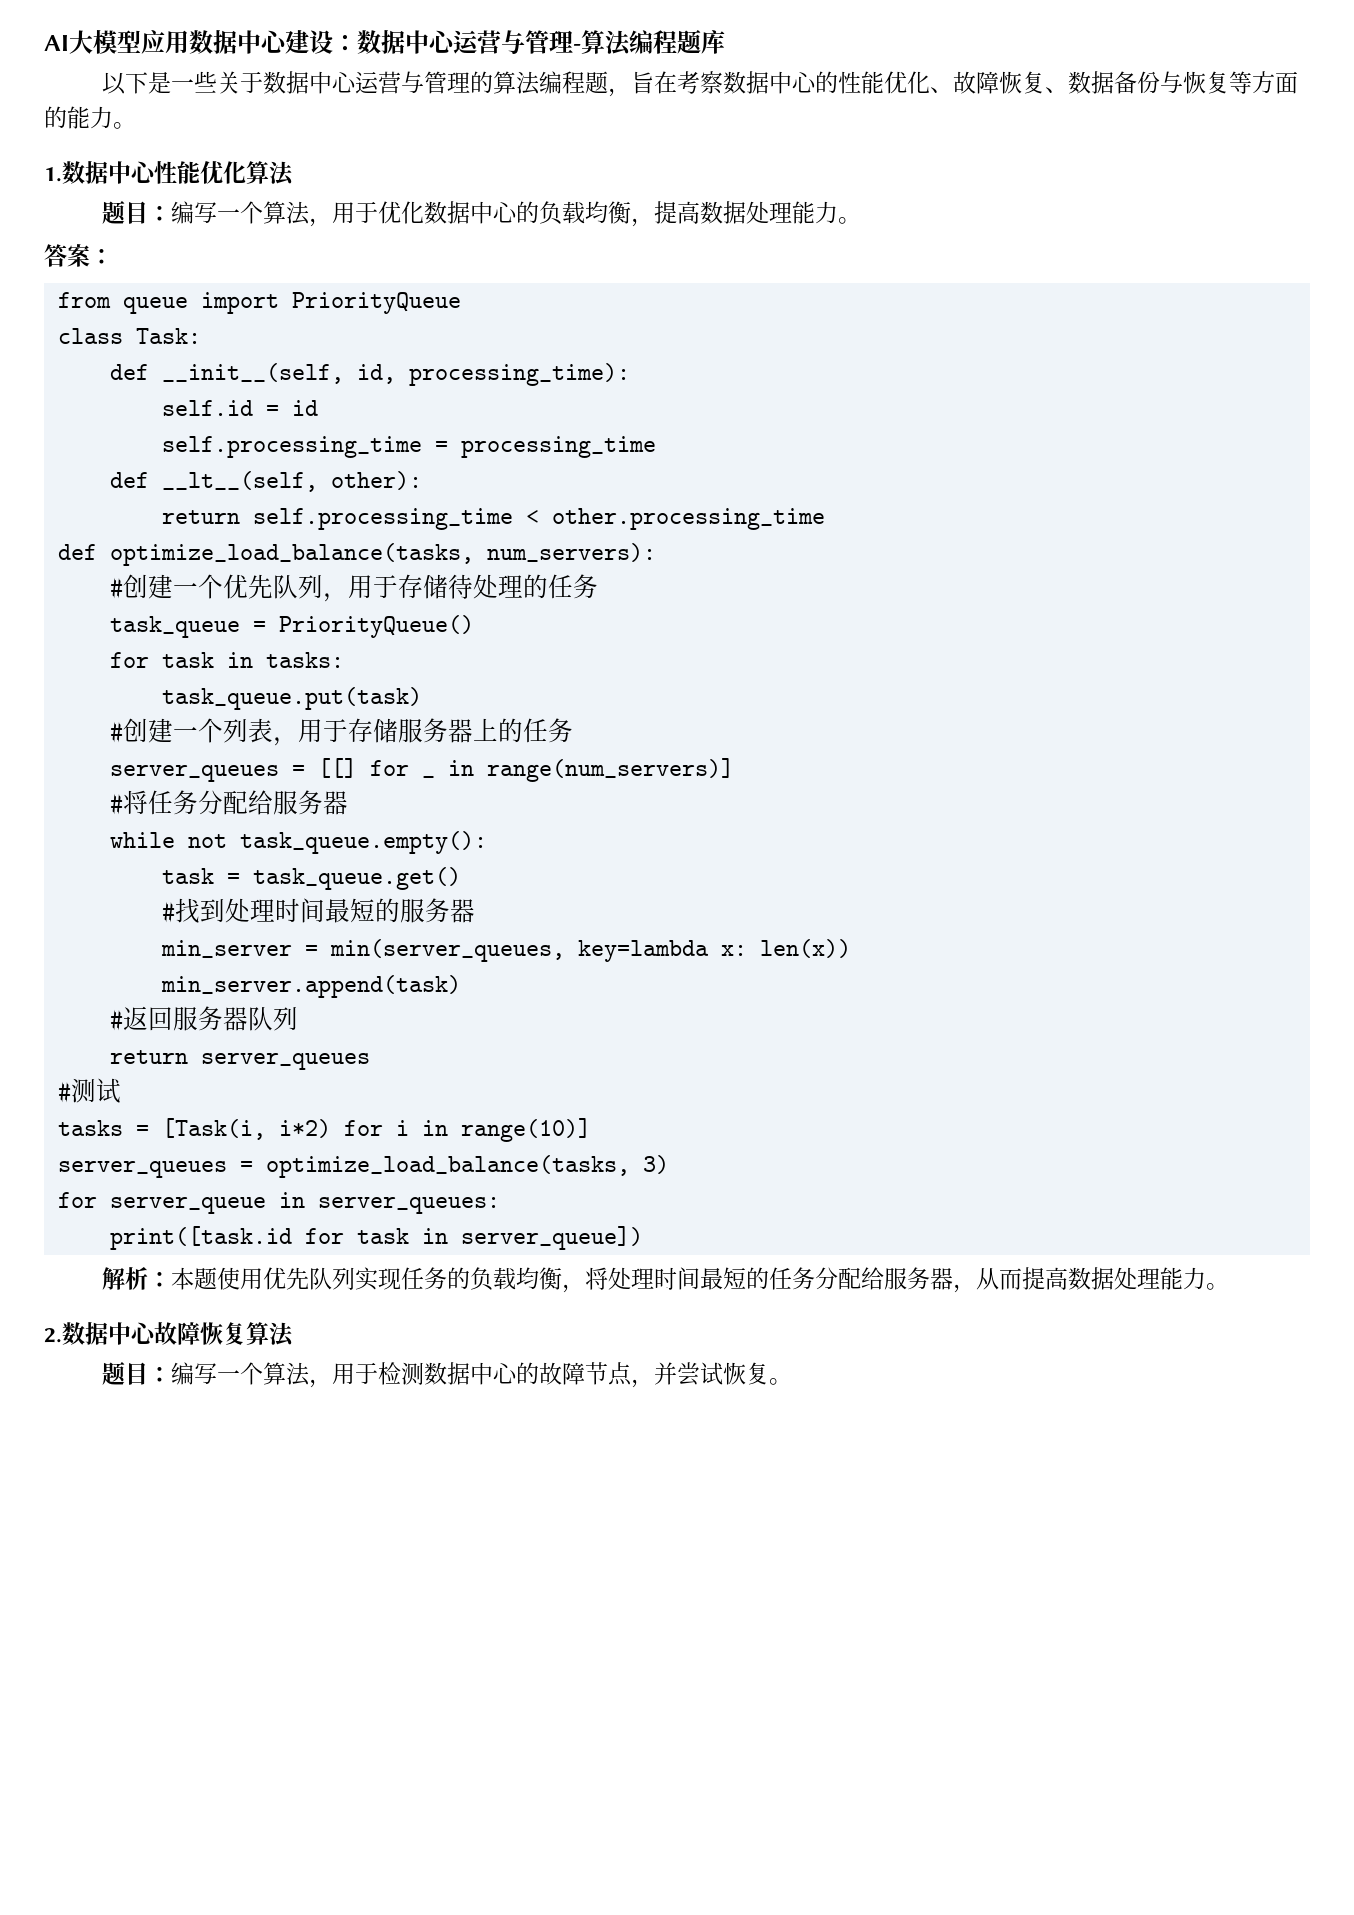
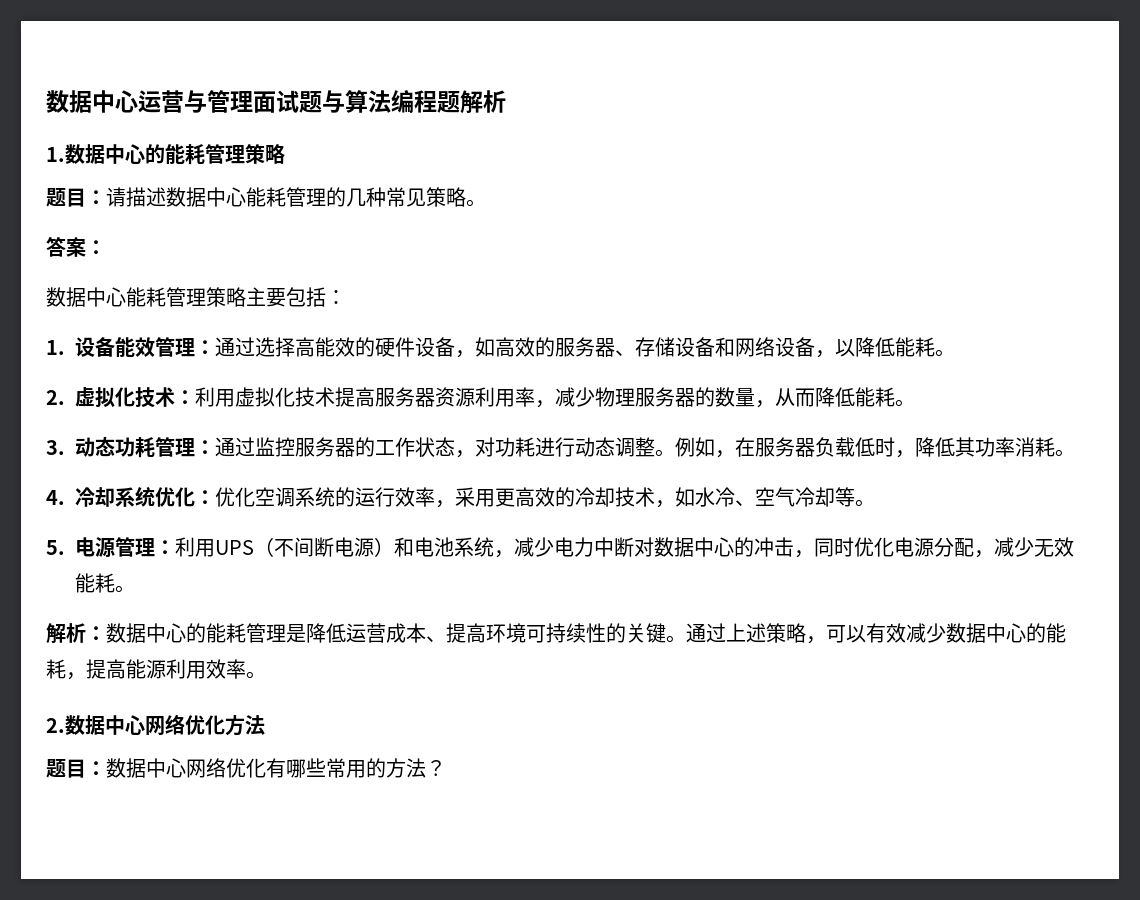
- AI大模型应用数据中心建设：数据中心运营与管理-算法编程题库
- 以下是一些关于数据中心运营与管理的算法编程题，旨在考察数据中心的性能优化、故障恢复、数据备份与恢复等方面的能力。
- 1.数据中心性能优化算法
- 题目：编写一个算法，用于优化数据中心的负载均衡，提高数据处理能力。
+ 数据中心运营与管理面试题与算法编程题解析
+ 1.数据中心的能耗管理策略
+ 题目：请描述数据中心能耗管理的几种常见策略。
  答案：
- from queue import PriorityQueue
- class Task:
- def __init__(self, id, processing_time):
- self.id = id
- self.processing_time = processing_time
- def __lt__(self, other):
- return self.processing_time < other.processing_time
- def optimize_load_balance(tasks, num_servers):
- #创建一个优先队列，用于存储待处理的任务
- task_queue = PriorityQueue()
- for task in tasks:
- task_queue.put(task)
- #创建一个列表，用于存储服务器上的任务
- server_queues = [[] for _ in range(num_servers)]
- #将任务分配给服务器
- while not task_queue.empty():
- task = task_queue.get()
- #找到处理时间最短的服务器
- min_server = min(server_queues, key=lambda x: len(x))
- min_server.append(task)
- #返回服务器队列
- return server_queues
- #测试
- tasks = [Task(i, i*2) for i in range(10)]
- server_queues = optimize_load_balance(tasks, 3)
- for server_queue in server_queues:
- print([task.id for task in server_queue])
- 解析：本题使用优先队列实现任务的负载均衡，将处理时间最短的任务分配给服务器，从而提高数据处理能力。
+ 数据中心能耗管理策略主要包括：
+ 1.设备能效管理：通过选择高能效的硬件设备，如高效的服务器、存储设备和网络设备，以降低能耗。
+ 2.虚拟化技术：利用虚拟化技术提高服务器资源利用率，减少物理服务器的数量，从而降低能耗。
+ 3.动态功耗管理：通过监控服务器的工作状态，对功耗进行动态调整。例如，在服务器负载低时，降低其功率消耗。
+ 4.冷却系统优化：优化空调系统的运行效率，采用更高效的冷却技术，如水冷、空气冷却等。
+ 5.电源管理：利用UPS（不间断电源）和电池系统，减少电力中断对数据中心的冲击，同时优化电源分配，减少无效能耗。
+ 解析：数据中心的能耗管理是降低运营成本、提高环境可持续性的关键。通过上述策略，可以有效减少数据中心的能耗，提高能源利用效率。
- 2.数据中心故障恢复算法
- 题目：编写一个算法，用于检测数据中心的故障节点，并尝试恢复。
+ 2.数据中心网络优化方法
+ 题目：数据中心网络优化有哪些常用的方法？

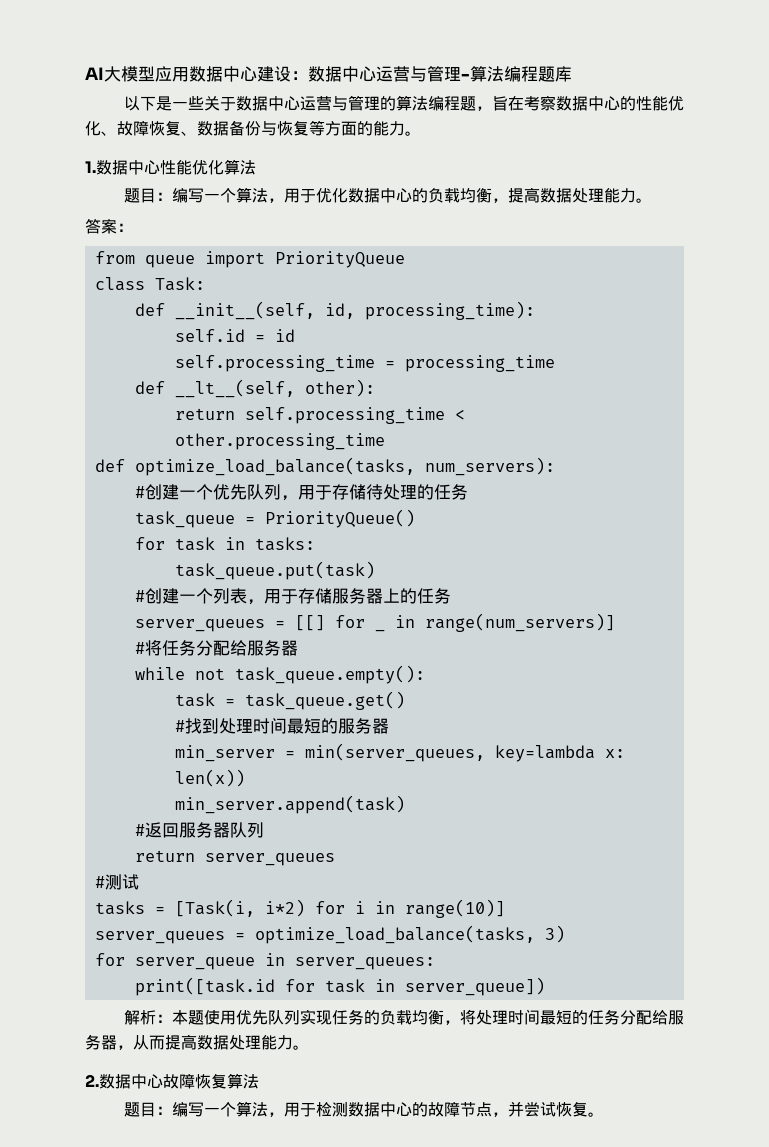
- 数据中心运营与管理面试题与算法编程题解析
- 1.数据中心的能耗管理策略
- 题目：请描述数据中心能耗管理的几种常见策略。
+ AI大模型应用数据中心建设：数据中心运营与管理-算法编程题库
+ 以下是一些关于数据中心运营与管理的算法编程题，旨在考察数据中心的性能优化、故障恢复、数据备份与恢复等方面的能力。
+ 1.数据中心性能优化算法
+ 题目：编写一个算法，用于优化数据中心的负载均衡，提高数据处理能力。
  答案：
- 数据中心能耗管理策略主要包括：
- 1.设备能效管理：通过选择高能效的硬件设备，如高效的服务器、存储设备和网络设备，以降低能耗。
- 2.虚拟化技术：利用虚拟化技术提高服务器资源利用率，减少物理服务器的数量，从而降低能耗。
- 3.动态功耗管理：通过监控服务器的工作状态，对功耗进行动态调整。例如，在服务器负载低时，降低其功率消耗。
- 4.冷却系统优化：优化空调系统的运行效率，采用更高效的冷却技术，如水冷、空气冷却等。
- 5.电源管理：利用UPS（不间断电源）和电池系统，减少电力中断对数据中心的冲击，同时优化电源分配，减少无效能耗。
- 解析：数据中心的能耗管理是降低运营成本、提高环境可持续性的关键。通过上述策略，可以有效减少数据中心的能耗，提高能源利用效率。
+ from queue import PriorityQueue
+ class Task:
+ def __init__(self, id, processing_time):
+ self.id = id
+ self.processing_time = processing_time
+ def __lt__(self, other):
+ return self.processing_time < other.processing_time
+ def optimize_load_balance(tasks, num_servers):
+ #创建一个优先队列，用于存储待处理的任务
+ task_queue = PriorityQueue()
+ for task in tasks:
+ task_queue.put(task)
+ #创建一个列表，用于存储服务器上的任务
+ server_queues = [[] for _ in range(num_servers)]
+ #将任务分配给服务器
+ while not task_queue.empty():
+ task = task_queue.get()
+ #找到处理时间最短的服务器
+ min_server = min(server_queues, key=lambda x: len(x))
+ min_server.append(task)
+ #返回服务器队列
+ return server_queues
+ #测试
+ tasks = [Task(i, i*2) for i in range(10)]
+ server_queues = optimize_load_balance(tasks, 3)
+ for server_queue in server_queues:
+ print([task.id for task in server_queue])
+ 解析：本题使用优先队列实现任务的负载均衡，将处理时间最短的任务分配给服务器，从而提高数据处理能力。
- 2.数据中心网络优化方法
- 题目：数据中心网络优化有哪些常用的方法？
+ 2.数据中心故障恢复算法
+ 题目：编写一个算法，用于检测数据中心的故障节点，并尝试恢复。

